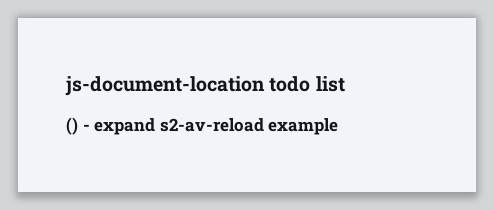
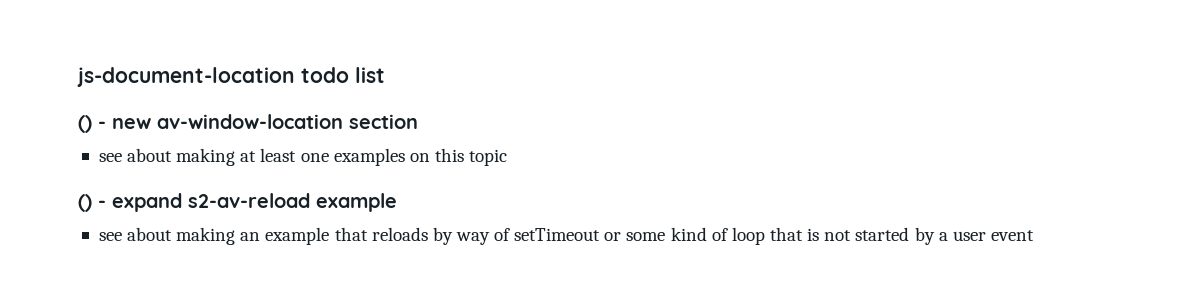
+ () - new av-window-location section
+ see about making at least one examples on this topic
+ see about making an example that reloads by way of setTimeout or some kind of loop that is not started by a user event

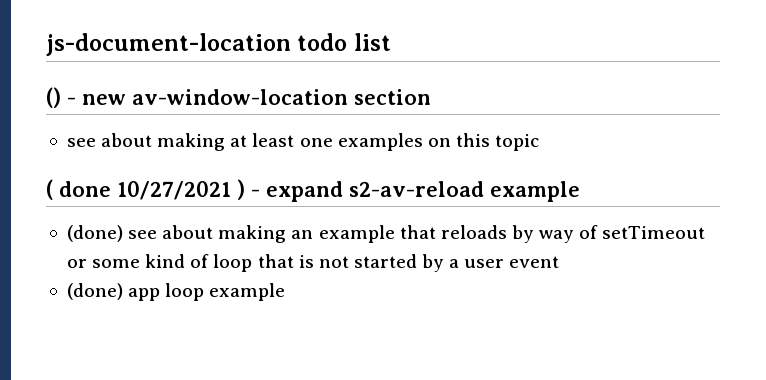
- () - expand s2-av-reload example
+ ( done 10/27/2021 ) - expand s2-av-reload example
- see about making an example that reloads by way of setTimeout or some kind of loop that is not started by a user event
+ (done) see about making an example that reloads by way of setTimeout or some kind of loop that is not started by a user event
+ (done) app loop example

